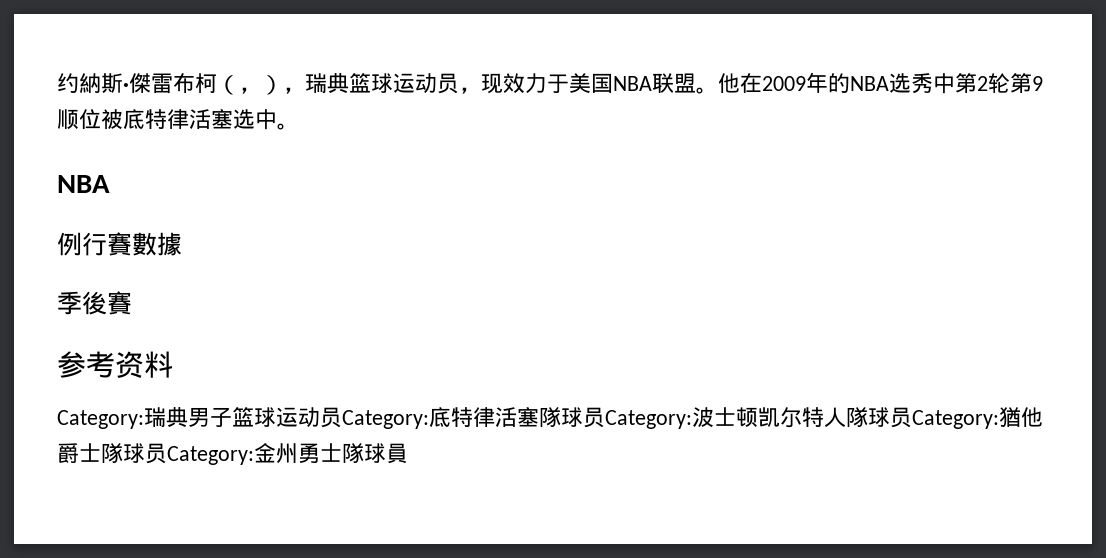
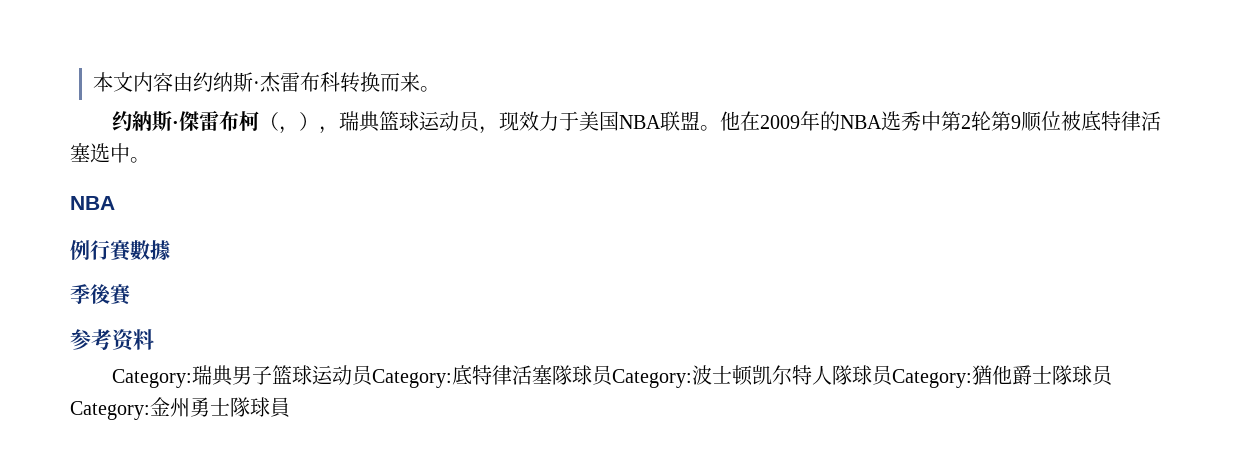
+ 本文内容由约纳斯·杰雷布科转换而来。

